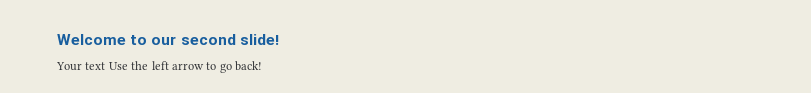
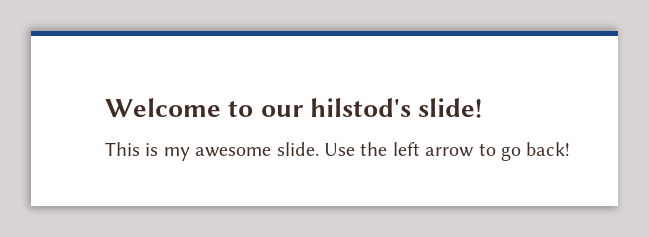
- Welcome to our second slide!
+ Welcome to our hilstod's slide!
- Your text Use the left arrow to go back!
+ This is my awesome slide. Use the left arrow to go back!

